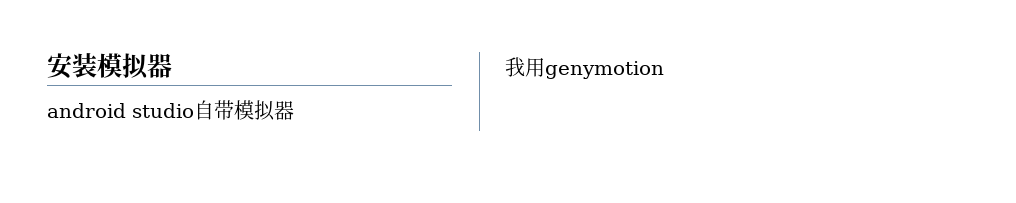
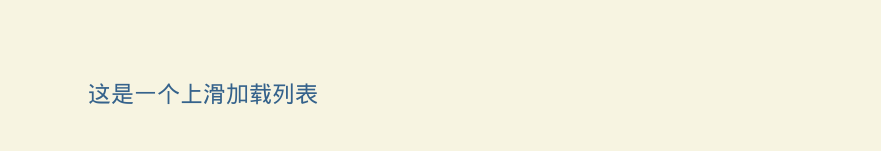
- 安装模拟器
- android studio自带模拟器
- 我用genymotion
+ 这是一个上滑加载列表

